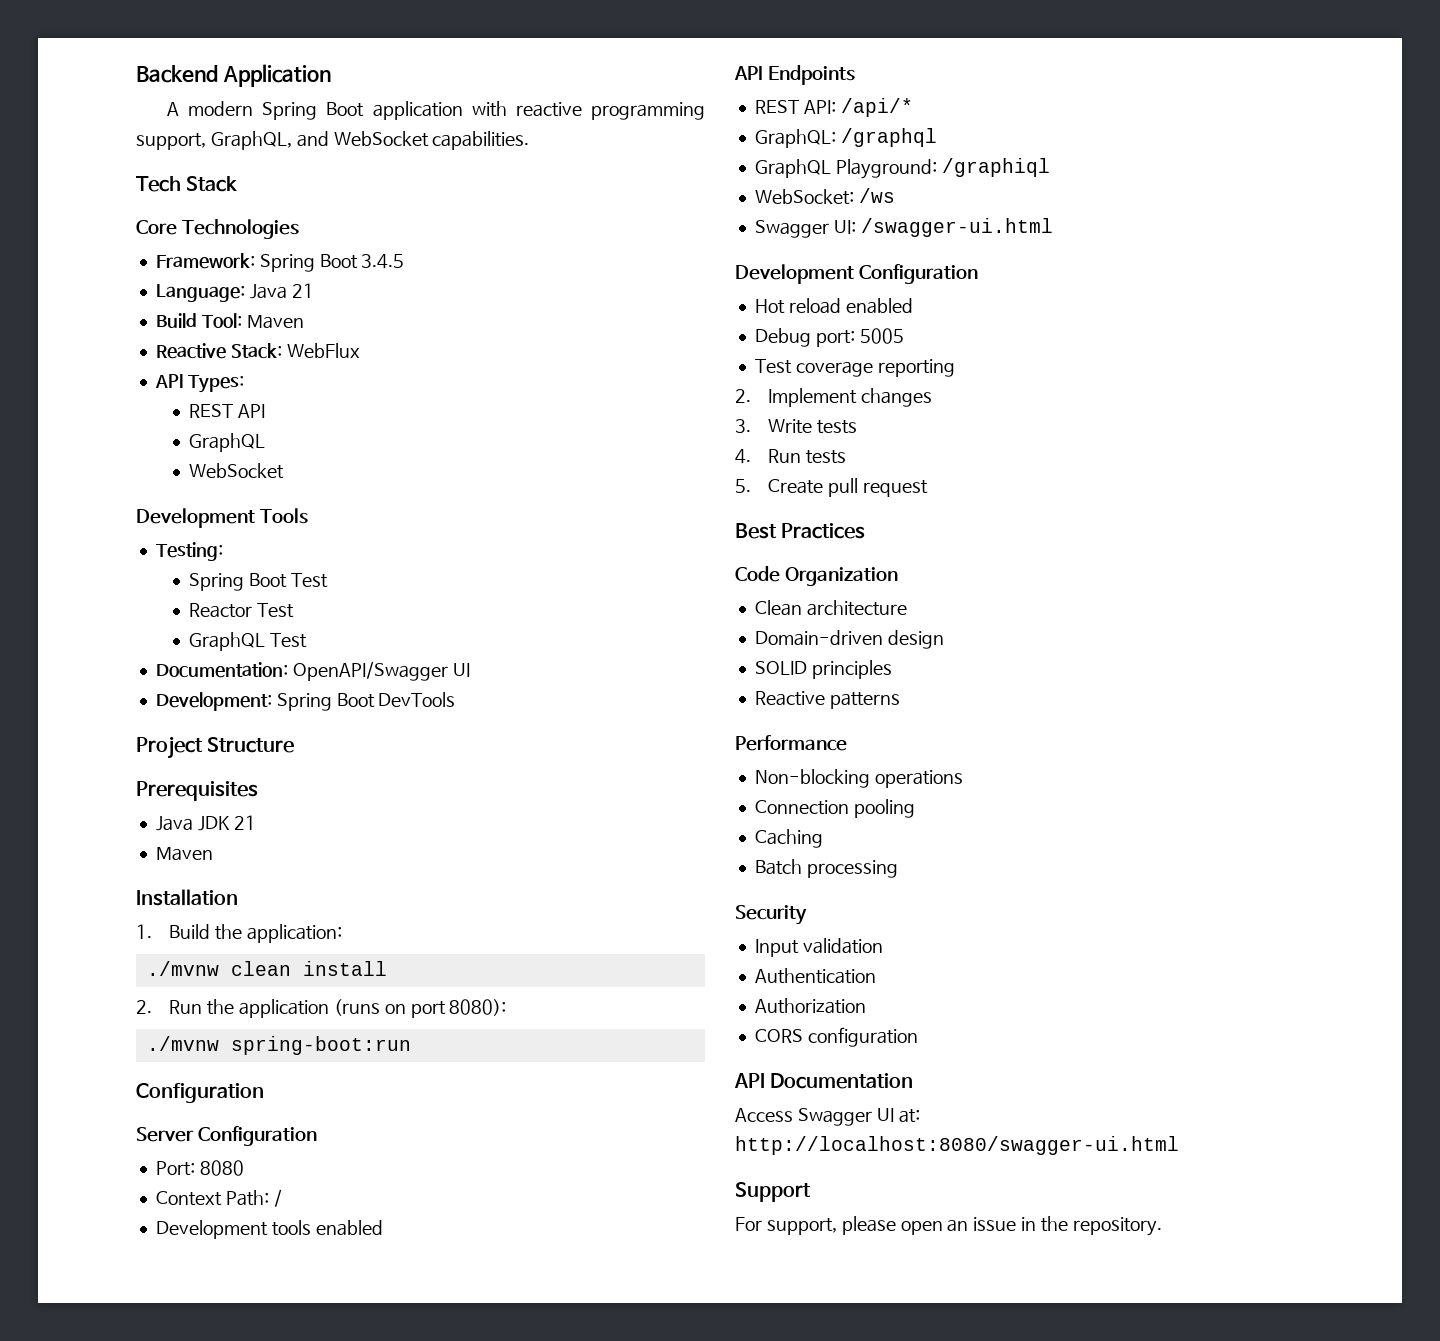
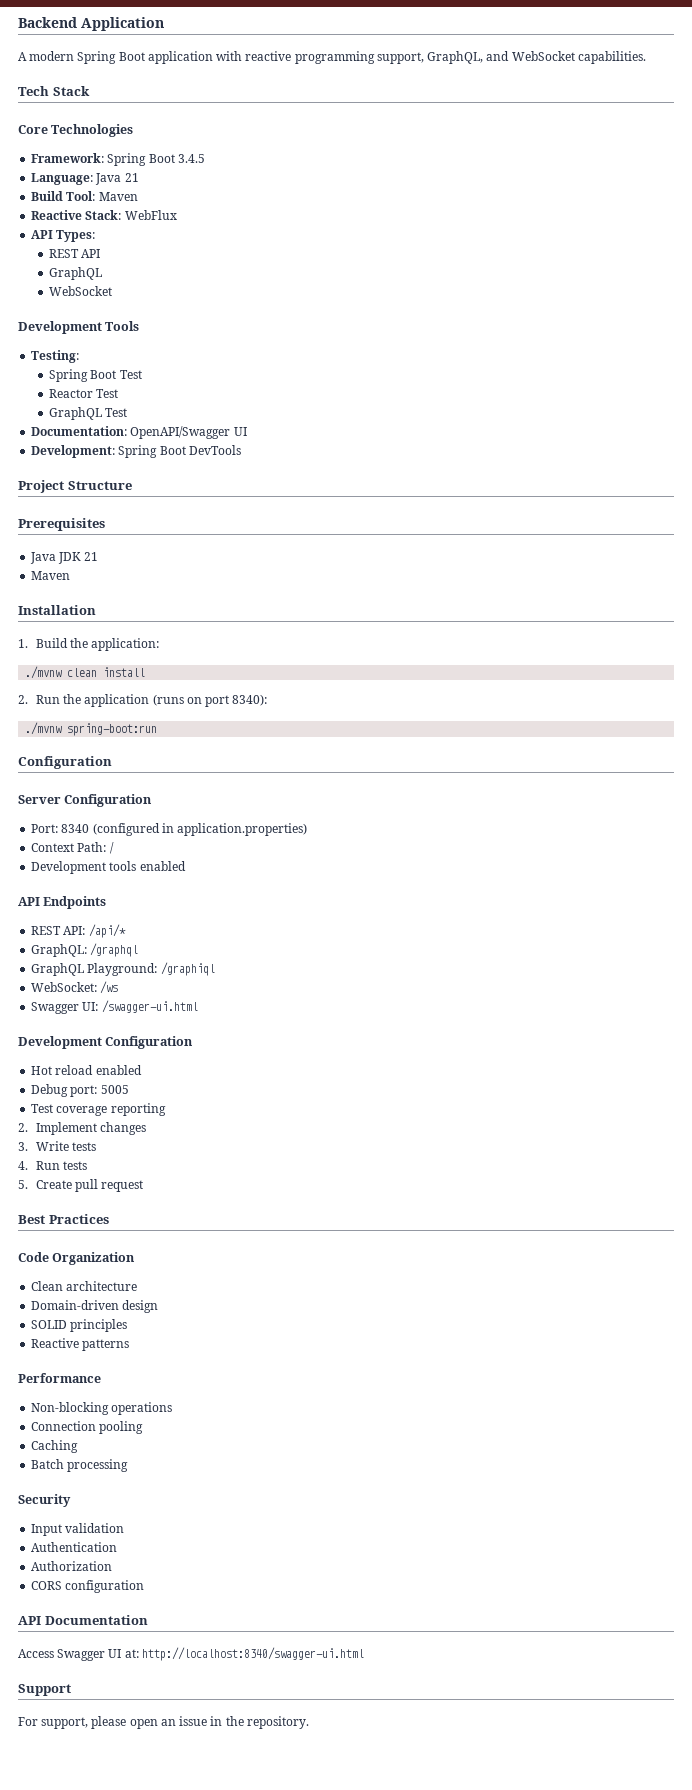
- 2. Run the application (runs on port 8080):
+ 2. Run the application (runs on port 8340):
- Port: 8080
+ Port: 8340 (configured in application.properties)
- Access Swagger UI at: http://localhost:8080/swagger-ui.html
+ Access Swagger UI at: http://localhost:8340/swagger-ui.html

